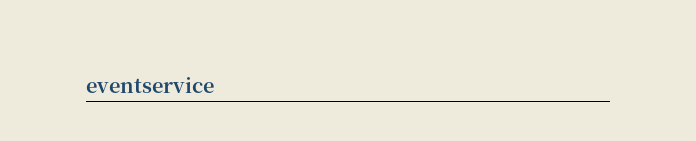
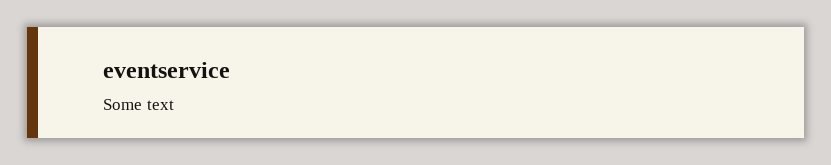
+ Some text

